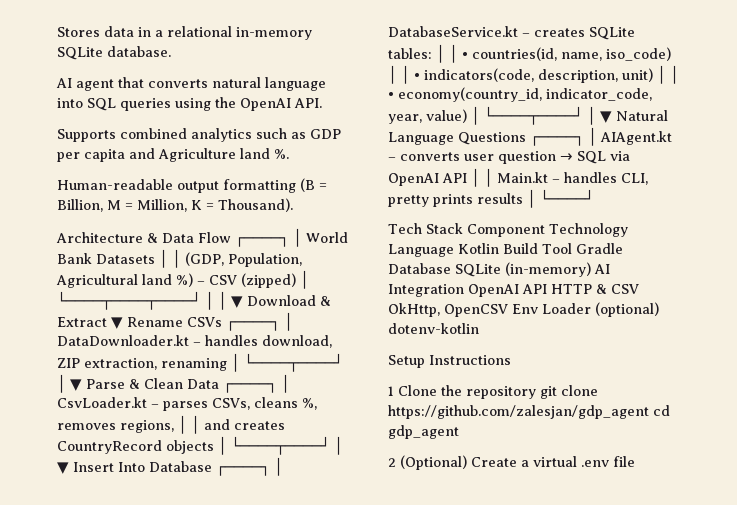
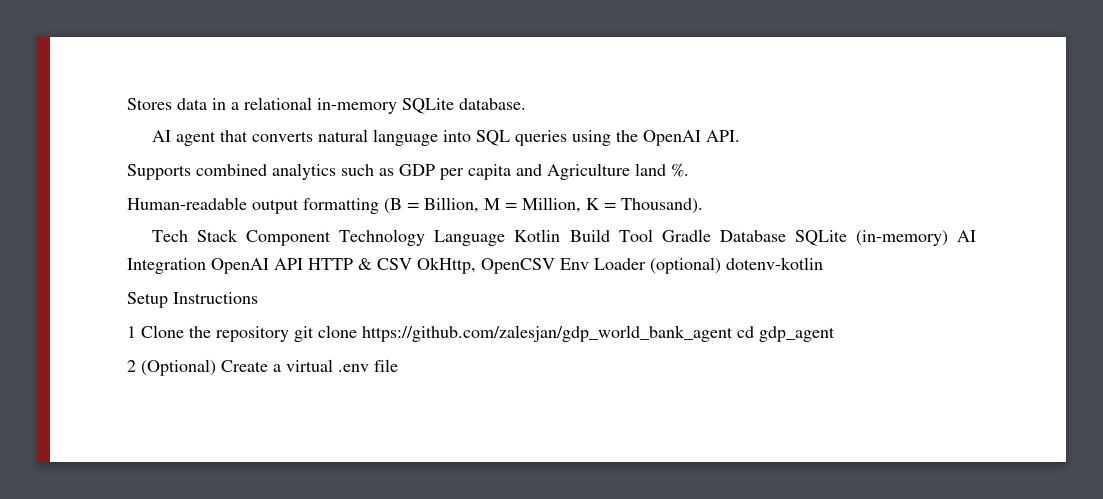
- Architecture & Data Flow ┌────┐ │ World Bank Datasets │ │ (GDP, Population, Agricultural land %) – CSV (zipped) │ └────┬────┬────┘ │ │ ▼ Download & Extract ▼ Rename CSVs ┌────┐ │ DataDownloader.kt – handles download, ZIP extraction, renaming │ └────┬────┘ │ ▼ Parse & Clean Data ┌────┐ │ CsvLoader.kt – parses CSVs, cleans %, removes regions, │ │ and creates CountryRecord objects │ └────┬────┘ │ ▼ Insert Into Database ┌────┐ │ DatabaseService.kt – creates SQLite tables: │ │ • countries(id, name, iso_code) │ │ • indicators(code, description, unit) │ │ • economy(country_id, indicator_code, year, value) │ └────┬────┘ │ ▼ Natural Language Questions ┌────┐ │ AIAgent.kt – converts user question → SQL via OpenAI API │ │ Main.kt – handles CLI, pretty prints results │ └────┘
- 1 Clone the repository git clone https://github.com/zalesjan/gdp_agent cd gdp_agent
+ 1 Clone the repository git clone https://github.com/zalesjan/gdp_world_bank_agent cd gdp_agent

